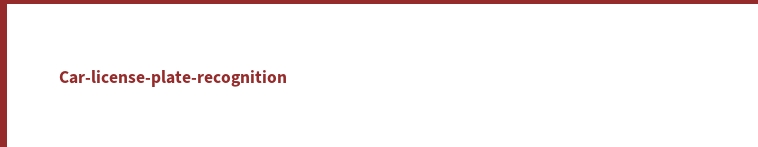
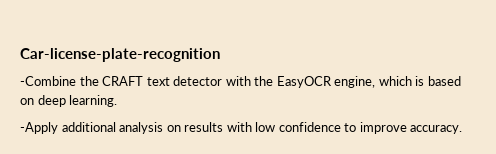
+ -Combine the CRAFT text detector with the EasyOCR engine, which is based on deep learning.
+ -Apply additional analysis on results with low confidence to improve accuracy.

